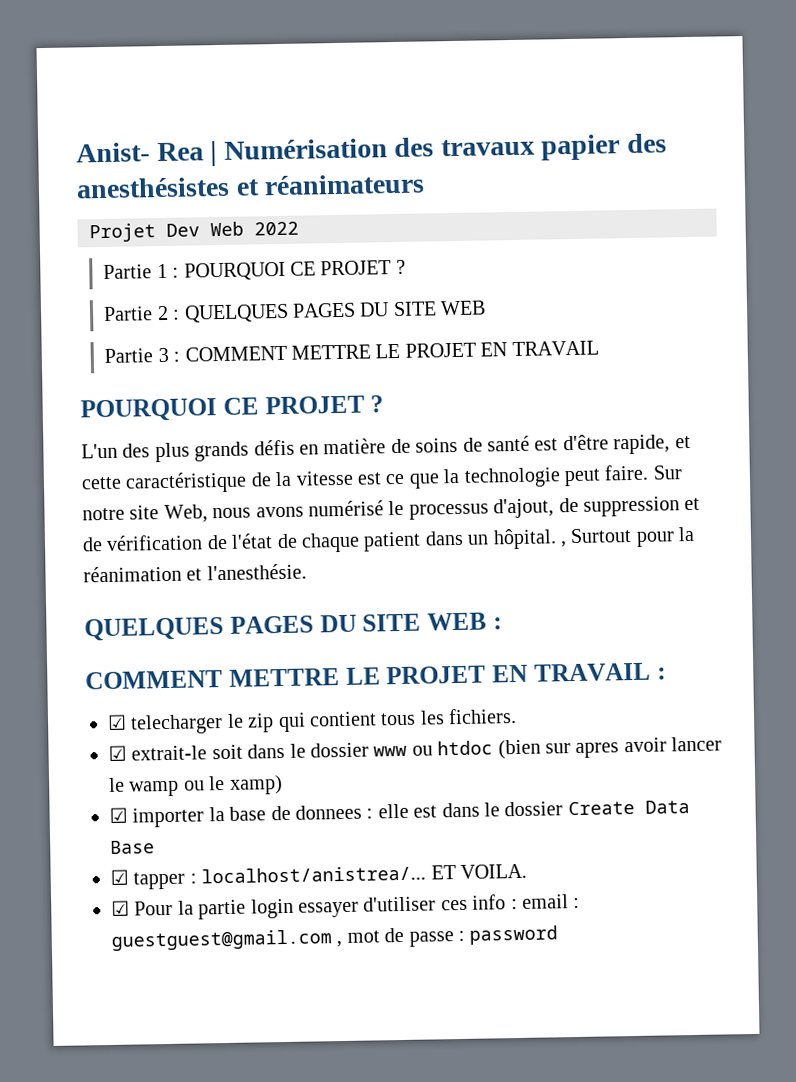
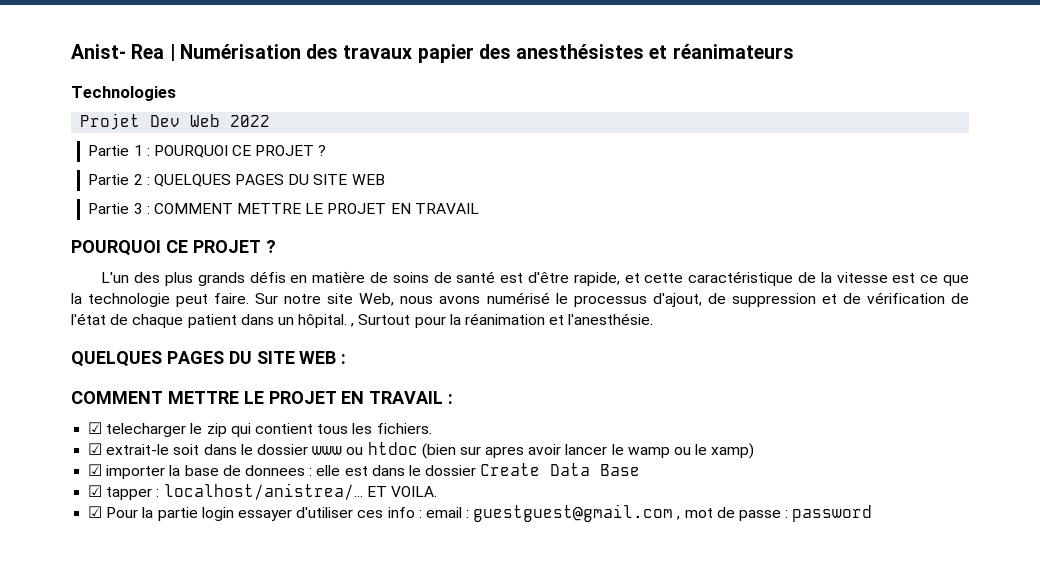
+ Technologies

